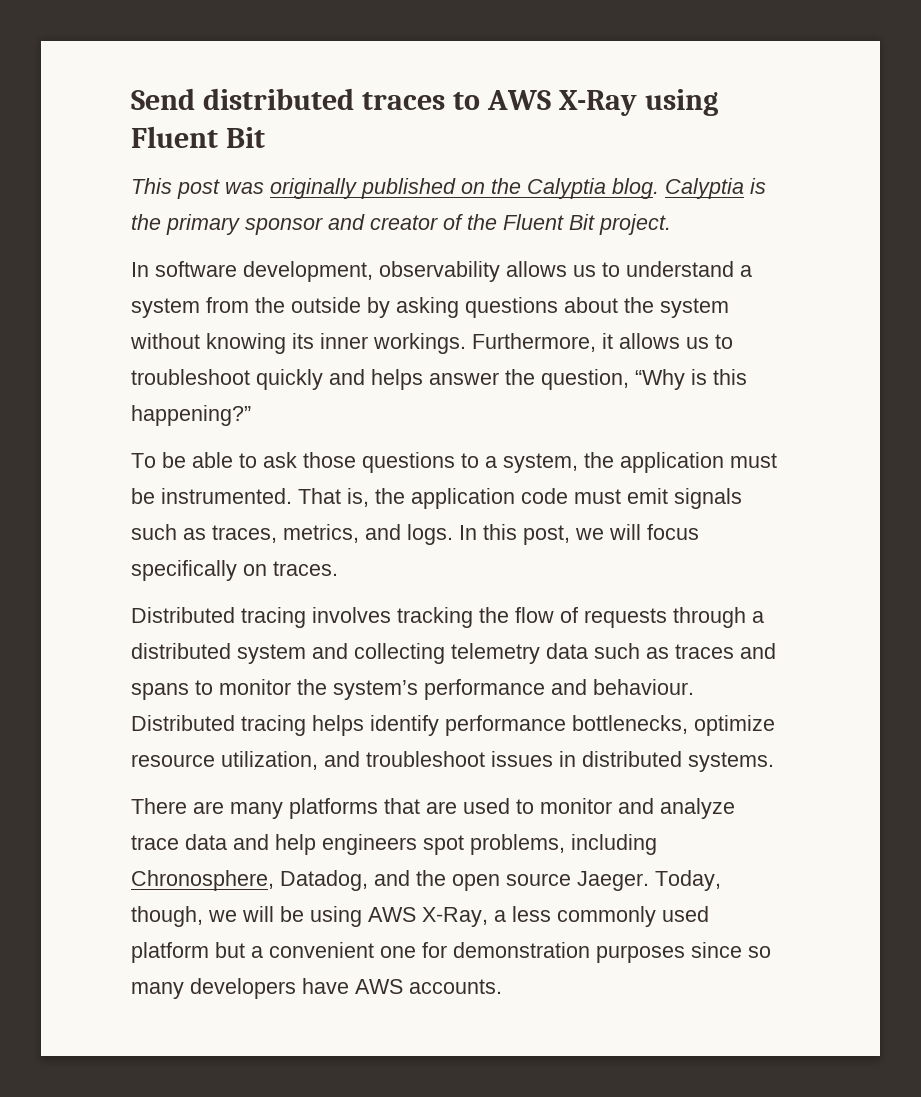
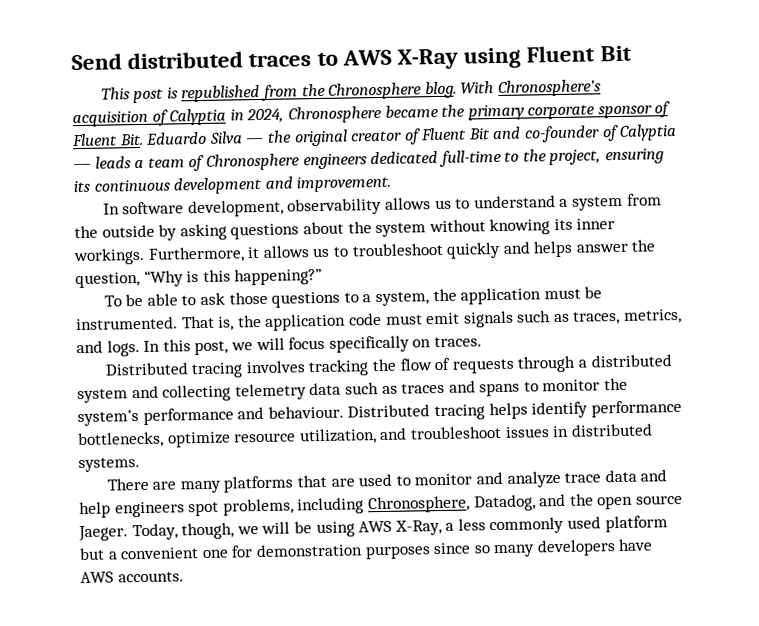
- This post was originally published on the Calyptia blog. Calyptia is the primary sponsor and creator of the Fluent Bit project.
+ This post is republished from the Chronosphere blog. With Chronosphere’s acquisition of Calyptia in 2024, Chronosphere became the primary corporate sponsor of Fluent Bit. Eduardo Silva — the original creator of Fluent Bit and co-founder of Calyptia — leads a team of Chronosphere engineers dedicated full-time to the project, ensuring its continuous development and improvement.

